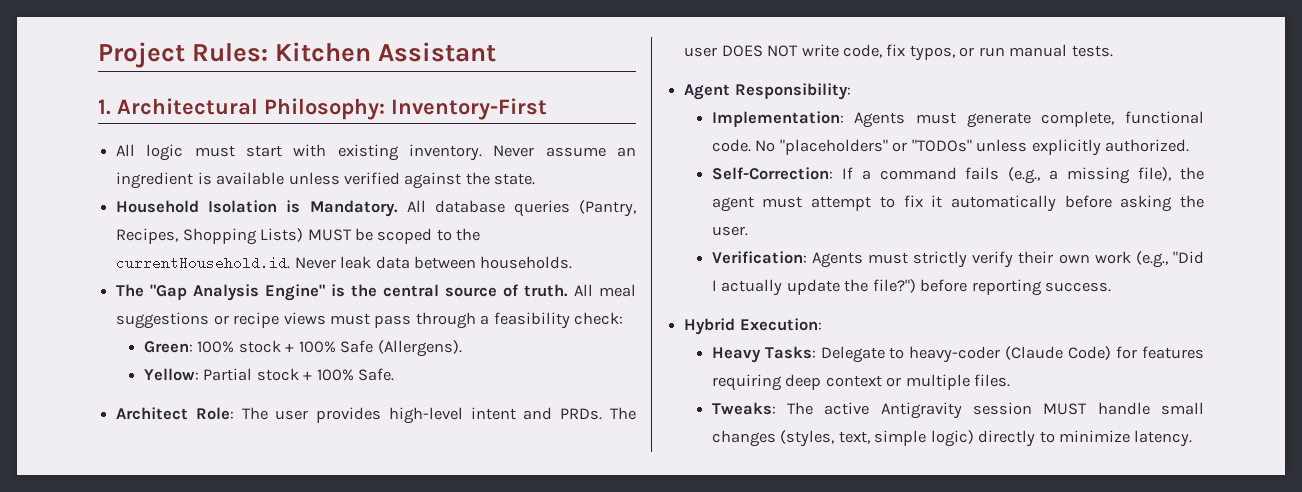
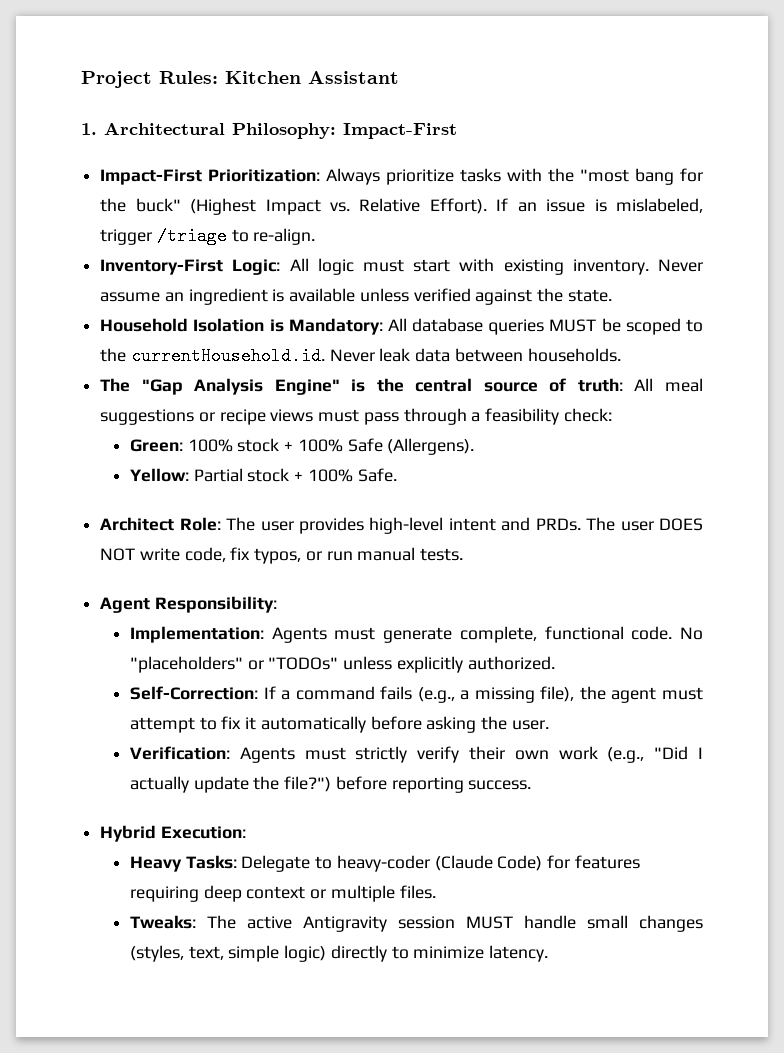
- 1. Architectural Philosophy: Inventory-First
- All logic must start with existing inventory.
+ 1. Architectural Philosophy: Impact-First
+ Impact-First Prioritization: Always prioritize tasks with the "most bang for the buck" (Highest Impact vs. Relative Effort). If an issue is mislabeled, trigger /triage to re-align.
+ Inventory-First Logic: All logic must start with existing inventory.
- Household Isolation is Mandatory. All database queries (Pantry, Recipes, Shopping Lists) MUST be scoped to the currentHousehold.id. Never leak data between households.
+ Household Isolation is Mandatory: All database queries MUST be scoped to the currentHousehold.id. Never leak data between households.
- The "Gap Analysis Engine" is the central source of truth. All meal suggestions or recipe views must pass through a feasibility check:
+ The "Gap Analysis Engine" is the central source of truth: All meal suggestions or recipe views must pass through a feasibility check:

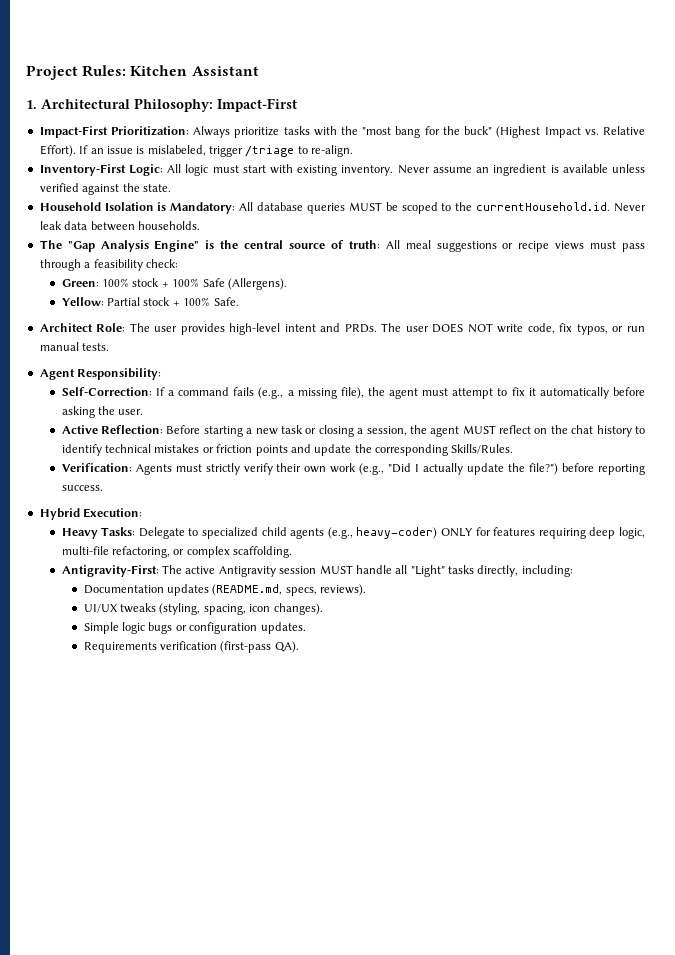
- Implementation: Agents must generate complete, functional code. No "placeholders" or "TODOs" unless explicitly authorized.
+ Active Reflection: Before starting a new task or closing a session, the agent MUST reflect on the chat history to identify technical mistakes or friction points and update the corresponding Skills/Rules.
- Heavy Tasks: Delegate to heavy-coder (Claude Code) for features requiring deep context or multiple files.
- Tweaks: The active Antigravity session MUST handle small changes (styles, text, simple logic) directly to minimize latency.
+ Heavy Tasks: Delegate to specialized child agents (e.g., heavy-coder) ONLY for features requiring deep logic, multi-file refactoring, or complex scaffolding.
+ Antigravity-First: The active Antigravity session MUST handle all "Light" tasks directly, including:
+ Documentation updates (README.md, specs, reviews).
+ UI/UX tweaks (styling, spacing, icon changes).
+ Simple logic bugs or configuration updates.
+ Requirements verification (first-pass QA).

